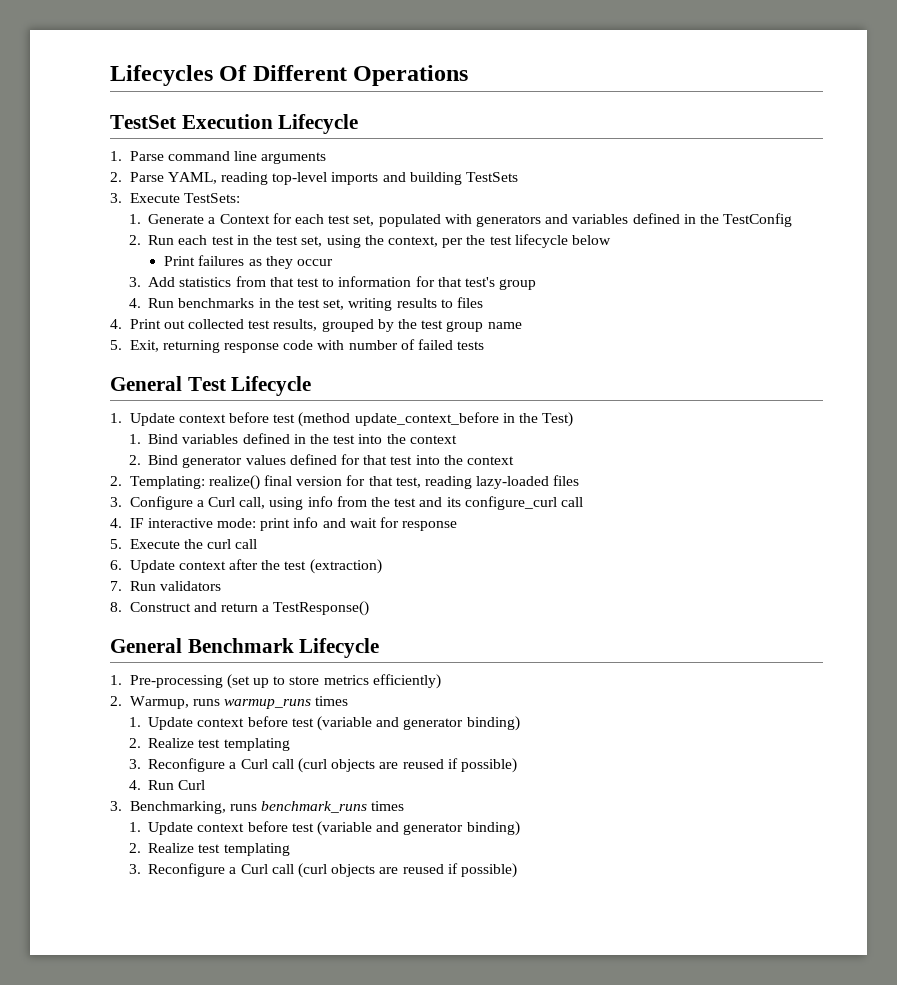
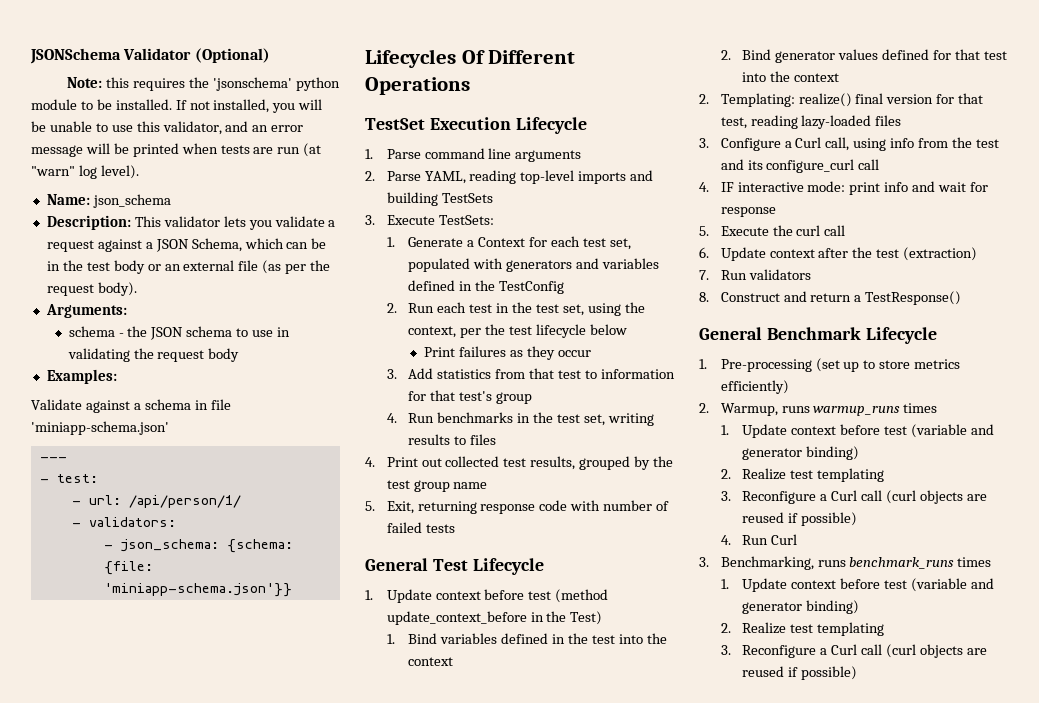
+ JSONSchema Validator (Optional)
+ Note: this requires the 'jsonschema' python module to be installed. If not installed, you will be unable to use this validator, and an error message will be printed when tests are run (at "warn" log level).
+ Name: json_schema
+ Description: This validator lets you validate a request against a JSON Schema, which can be in the test body or an external file (as per the request body).
+ Arguments:
+ schema - the JSON schema to use in validating the request body
+ Examples:
+ Validate against a schema in file 'miniapp-schema.json'
+ ---
+ - test:
+ - url: /api/person/1/
+ - validators:
+ - json_schema: {schema: {file: 'miniapp-schema.json'}}

